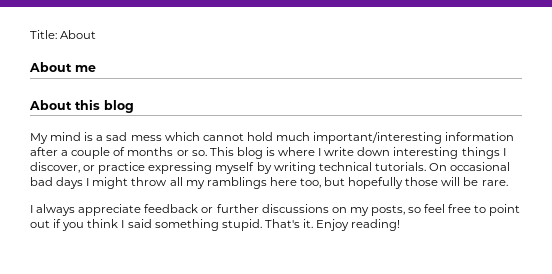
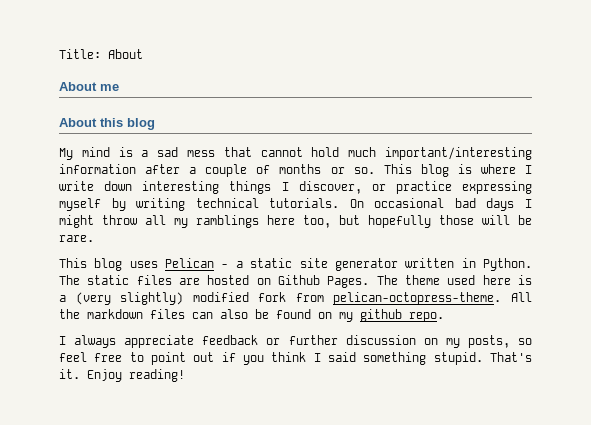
- My mind is a sad mess which cannot hold much important/interesting information after a couple of months or so.
+ My mind is a sad mess that cannot hold much important/interesting information after a couple of months or so.
+ This blog uses Pelican - a static site generator written in Python. The static files are hosted on Github Pages. The theme used here is a (very slightly) modified fork from pelican-octopress-theme. All the markdown files can also be found on my github repo.
- I always appreciate feedback or further discussions on my posts, so feel free to point out if you think I said something stupid.
+ I always appreciate feedback or further discussion on my posts, so feel free to point out if you think I said something stupid.

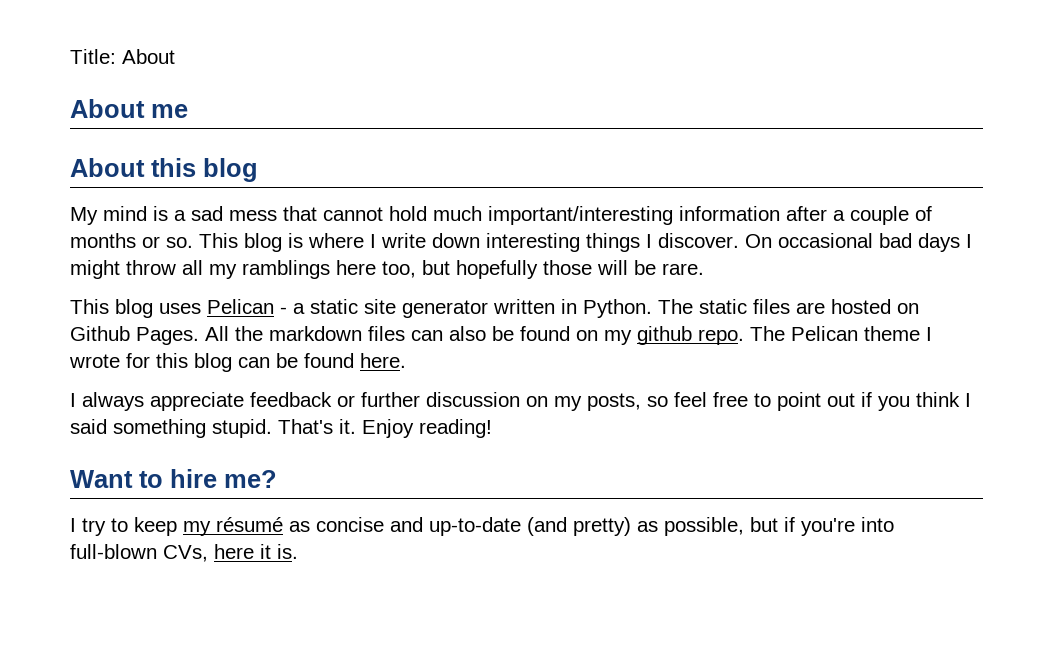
- This blog is where I write down interesting things I discover, or practice expressing myself by writing technical tutorials.
+ This blog is where I write down interesting things I discover.
- The theme used here is a (very slightly) modified fork from pelican-octopress-theme.
+ The Pelican theme I wrote for this blog can be found here.
+ Want to hire me?
+ I try to keep my résumé as concise and up-to-date (and pretty) as possible, but if you're into full-blown CVs, here it is.

